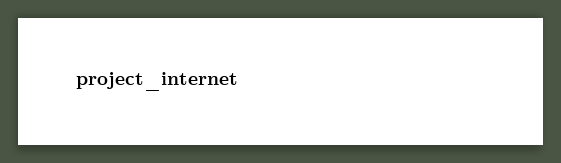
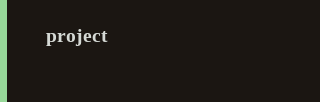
- project_internet
+ project

